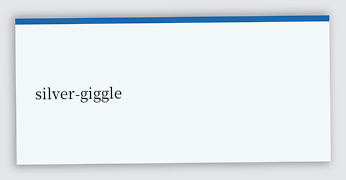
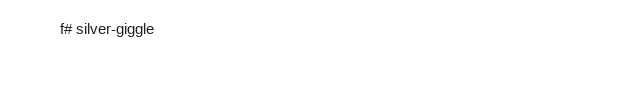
- silver-giggle
+ f# silver-giggle

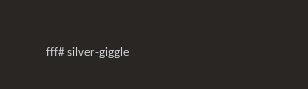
- f# silver-giggle
+ fff# silver-giggle

